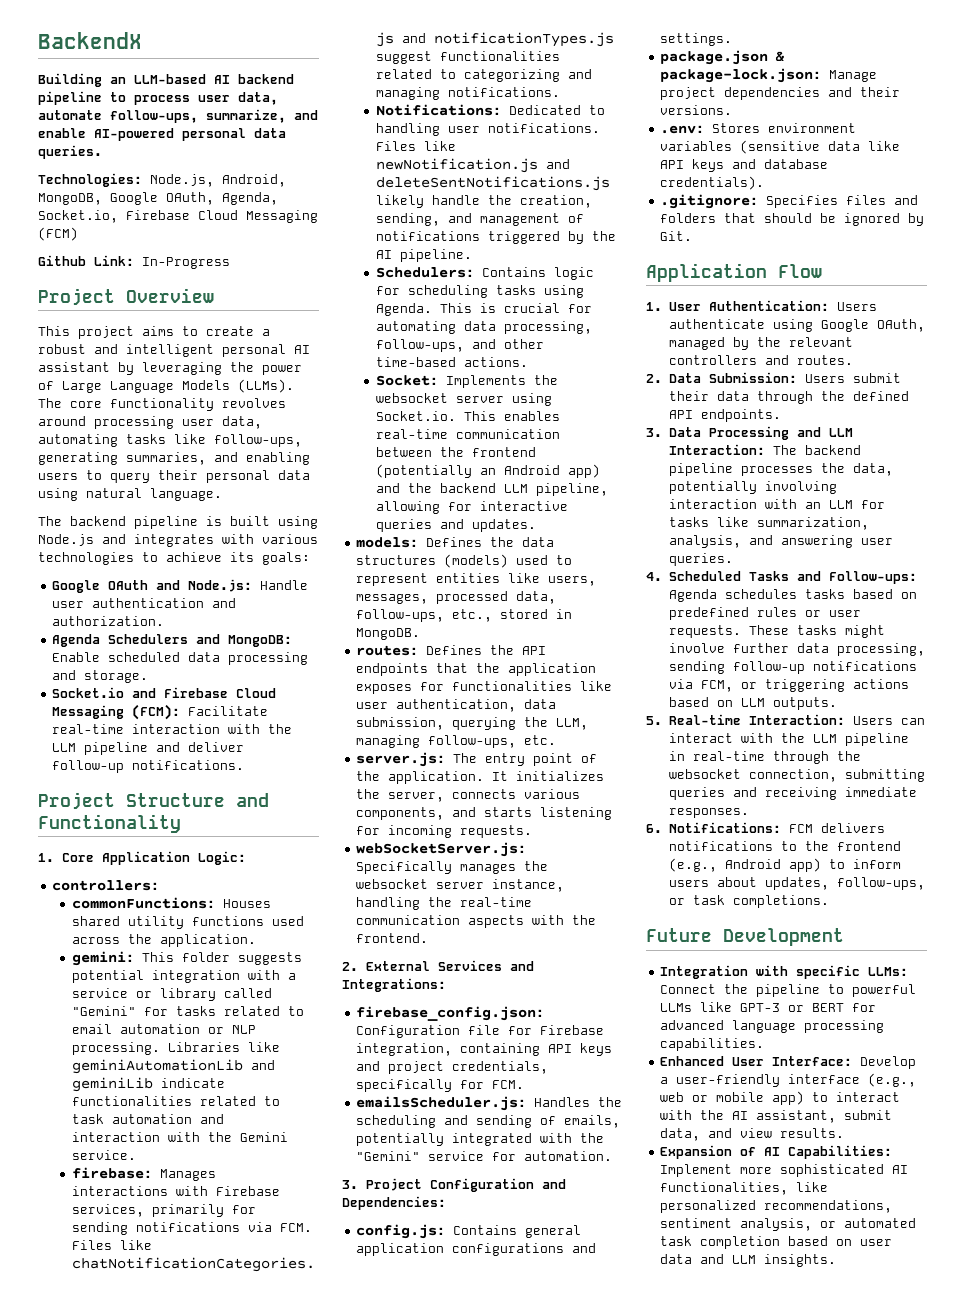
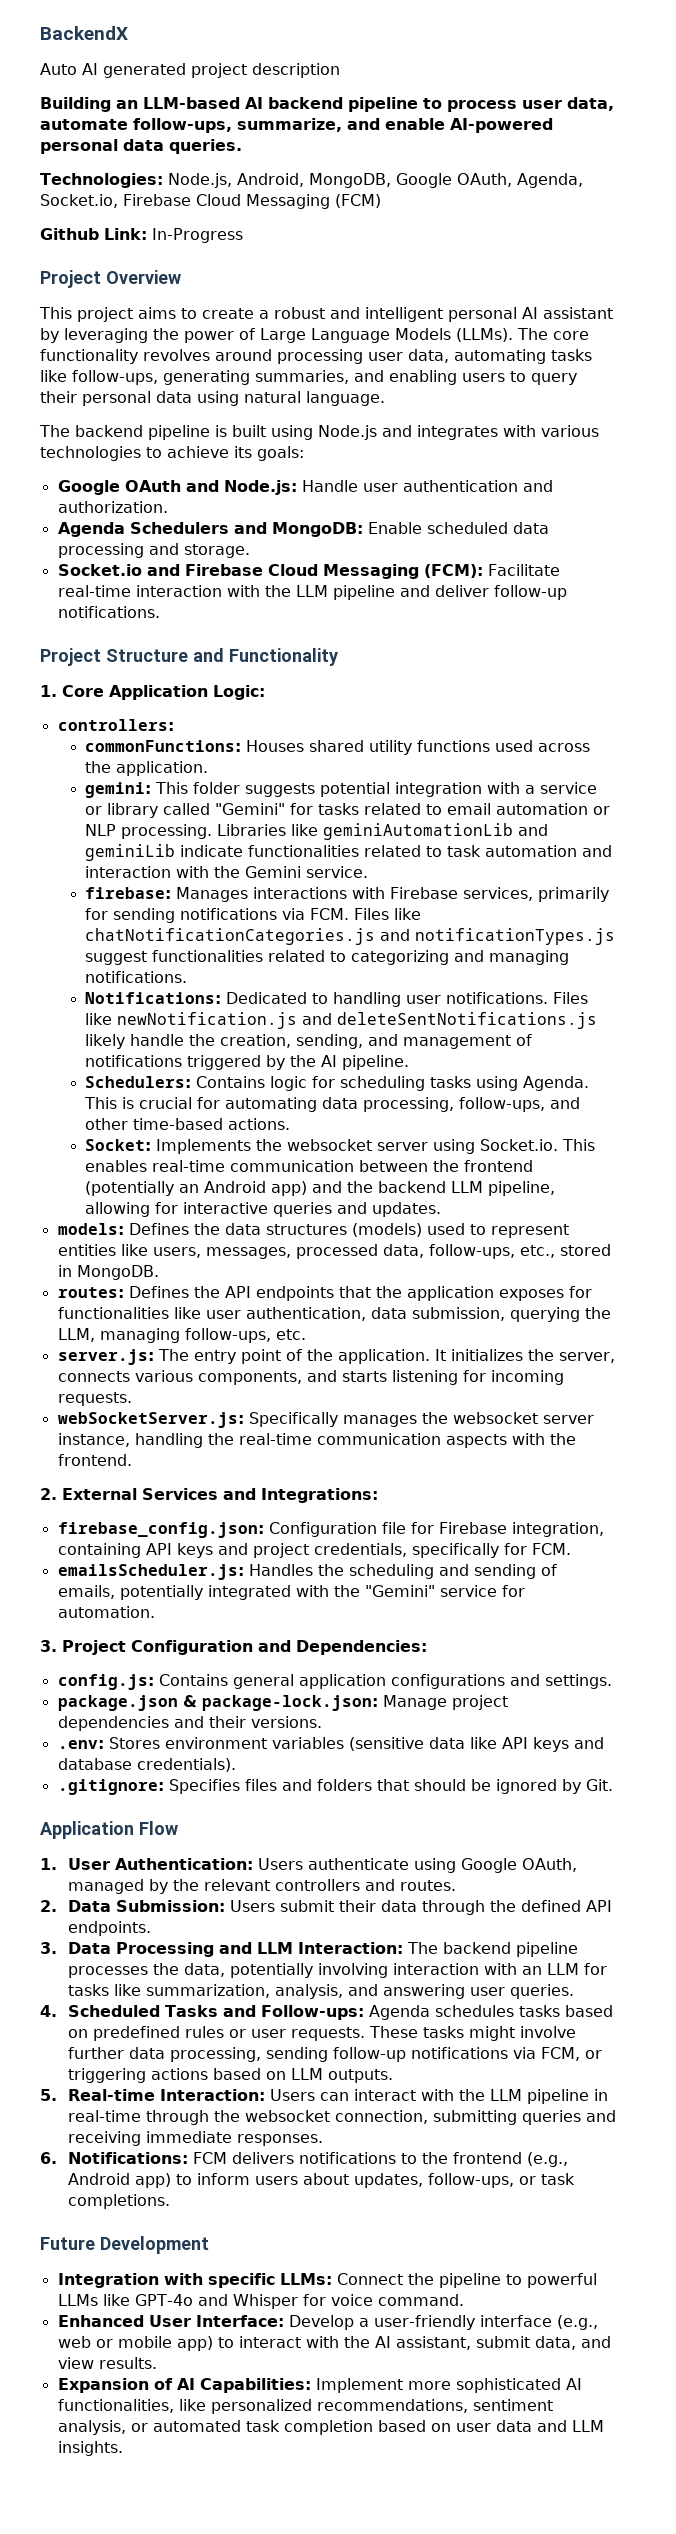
+ Auto AI generated project description
- Integration with specific LLMs: Connect the pipeline to powerful LLMs like GPT-3 or BERT for advanced language processing capabilities.
+ Integration with specific LLMs: Connect the pipeline to powerful LLMs like GPT-4o and Whisper for voice command.

